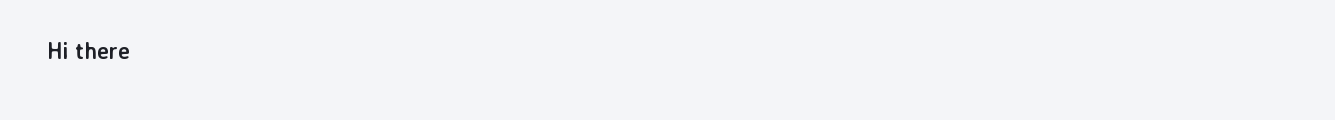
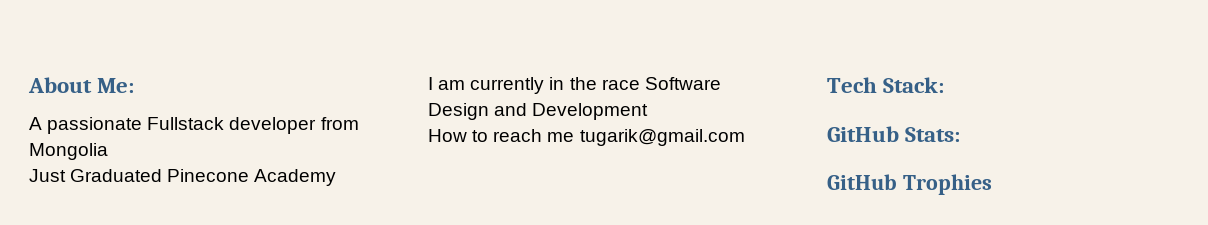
- Hi there
+ About Me:
+ A passionate Fullstack developer from Mongolia
+ Just Graduated Pinecone Academy
+ I am currently in the race Software Design and Development
+ How to reach me tugarik@gmail.com
+ Tech Stack:
+ GitHub Stats:
+ GitHub Trophies

